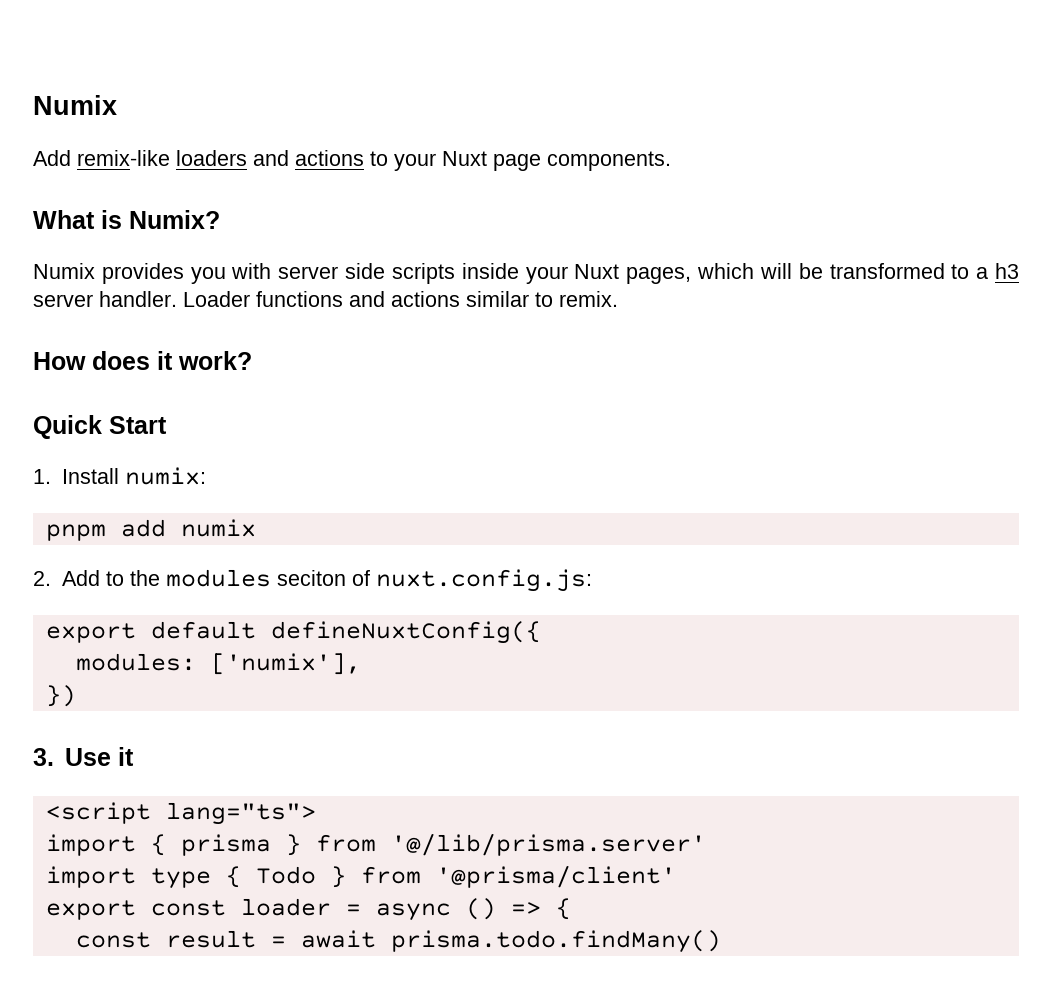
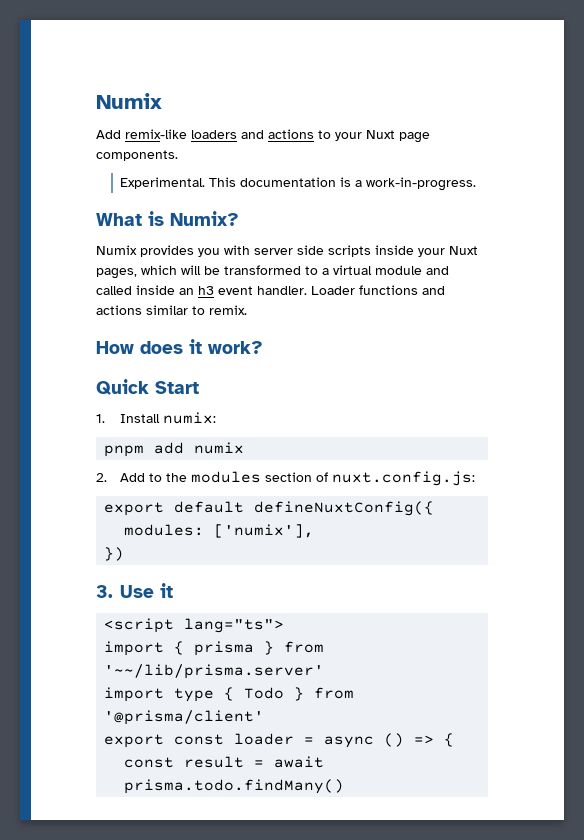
+ Experimental. This documentation is a work-in-progress.
- Numix provides you with server side scripts inside your Nuxt pages, which will be transformed to a h3 server handler.
+ Numix provides you with server side scripts inside your Nuxt pages, which will be transformed to a virtual module and called inside an h3 event handler.
- 2. Add to the modules seciton of nuxt.config.js:
+ 2. Add to the modules section of nuxt.config.js:
- import { prisma } from '@/lib/prisma.server'
+ import { prisma } from '~~/lib/prisma.server'

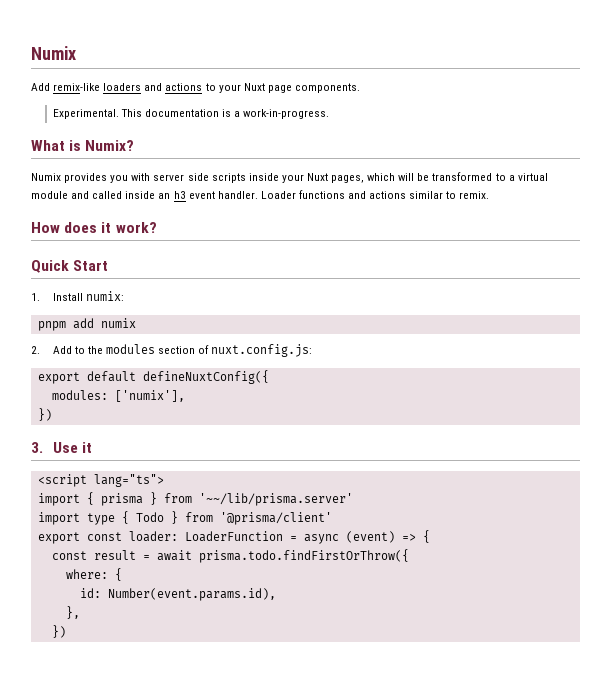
- export const loader = async () => {
+ export const loader: LoaderFunction = async (event) => {
- const result = await prisma.todo.findMany()
+ const result = await prisma.todo.findFirstOrThrow({
+ where: {
+ id: Number(event.params.id),
+ },
+ })

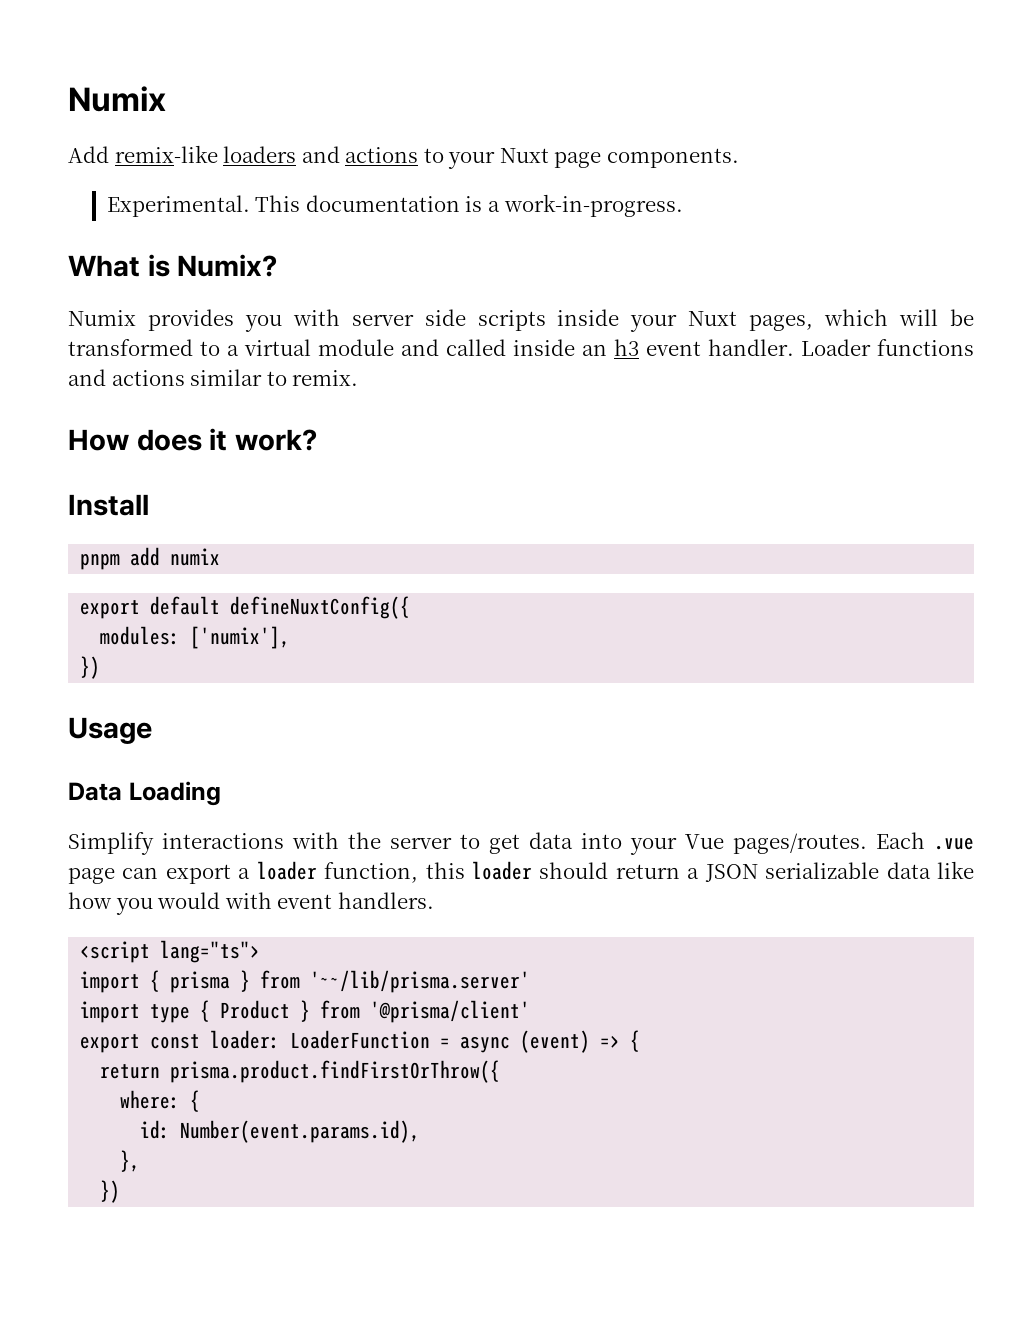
- Quick Start
- 1. Install numix:
+ Install
- 2. Add to the modules section of nuxt.config.js:
- 3. Use it
+ Usage
+ Data Loading
+ Simplify interactions with the server to get data into your Vue pages/routes. Each .vue page can export a loader function, this loader should return a JSON serializable data like how you would with event handlers.
- import type { Todo } from '@prisma/client'
+ import type { Product } from '@prisma/client'
- const result = await prisma.todo.findFirstOrThrow({
+ return prisma.product.findFirstOrThrow({

